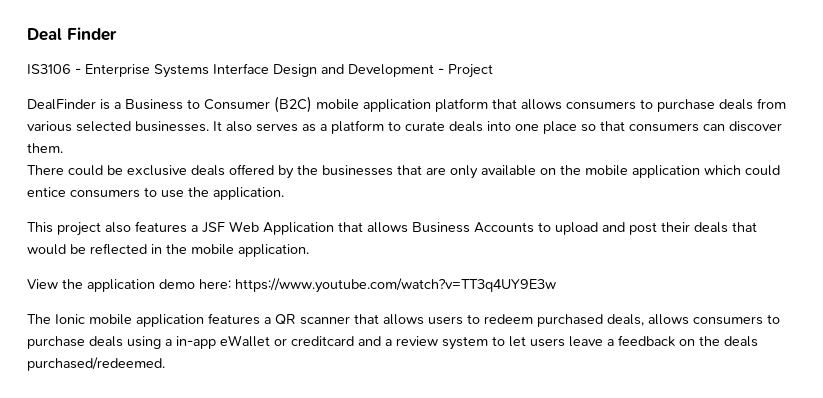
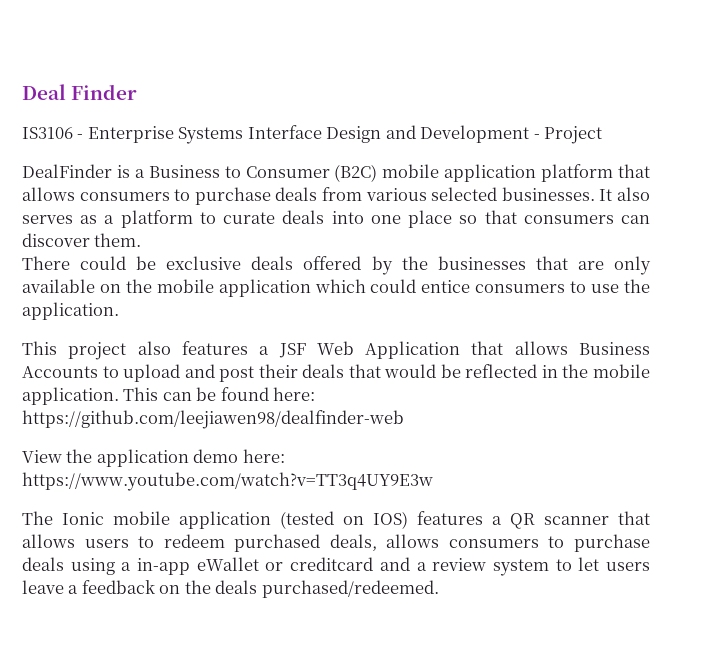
+ This can be found here: https://github.com/leejiawen98/dealfinder-web
- The Ionic mobile application features a QR scanner that allows users to redeem purchased deals, allows consumers to purchase deals using a in-app eWallet or creditcard and a review system to let users leave a feedback on the deals purchased/redeemed.
+ The Ionic mobile application (tested on IOS) features a QR scanner that allows users to redeem purchased deals, allows consumers to purchase deals using a in-app eWallet or creditcard and a review system to let users leave a feedback on the deals purchased/redeemed.

